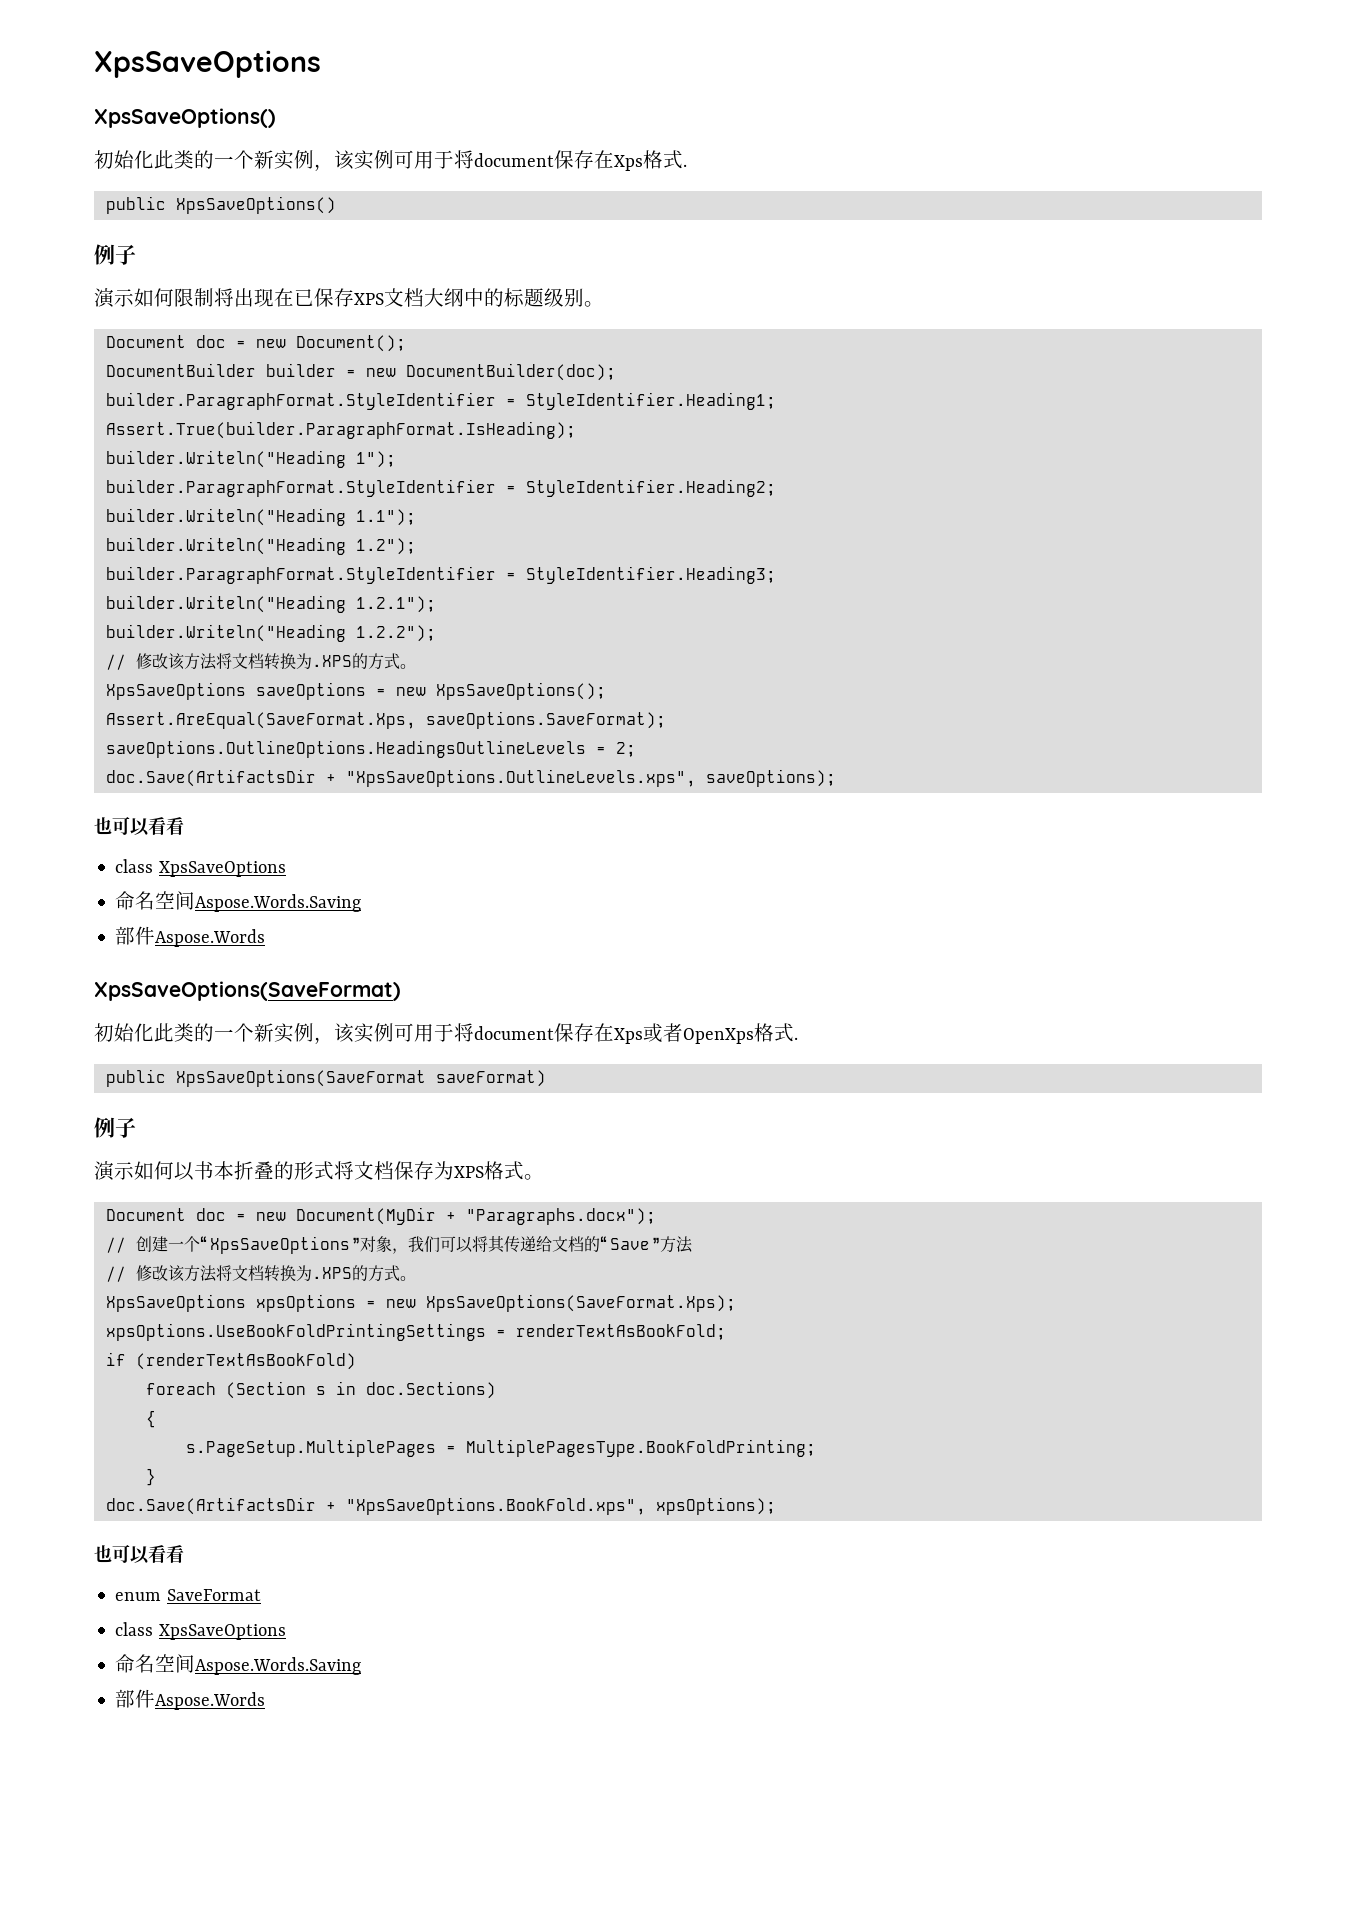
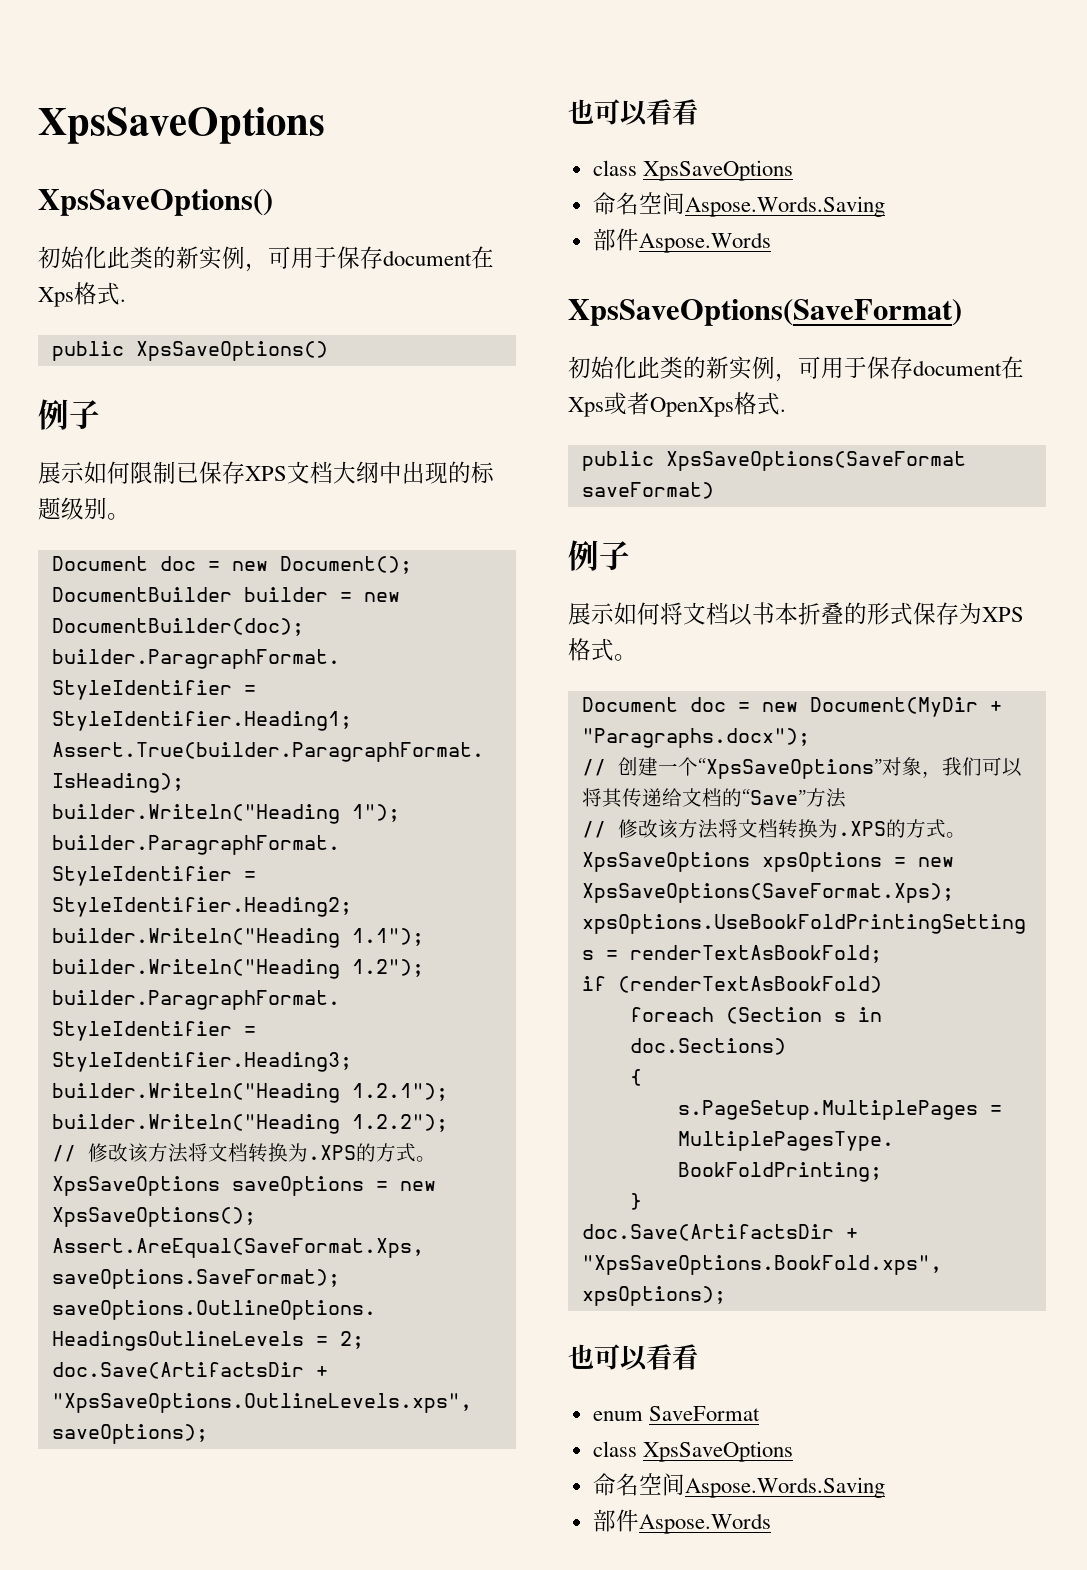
- 初始化此类的一个新实例，该实例可用于将document保存在Xps格式.
+ 初始化此类的新实例，可用于保存document在Xps格式.
- 演示如何限制将出现在已保存XPS文档大纲中的标题级别。
+ 展示如何限制已保存XPS文档大纲中出现的标题级别。
- 初始化此类的一个新实例，该实例可用于将document保存在Xps或者OpenXps格式.
+ 初始化此类的新实例，可用于保存document在Xps或者OpenXps格式.
- 演示如何以书本折叠的形式将文档保存为XPS格式。
+ 展示如何将文档以书本折叠的形式保存为XPS格式。

